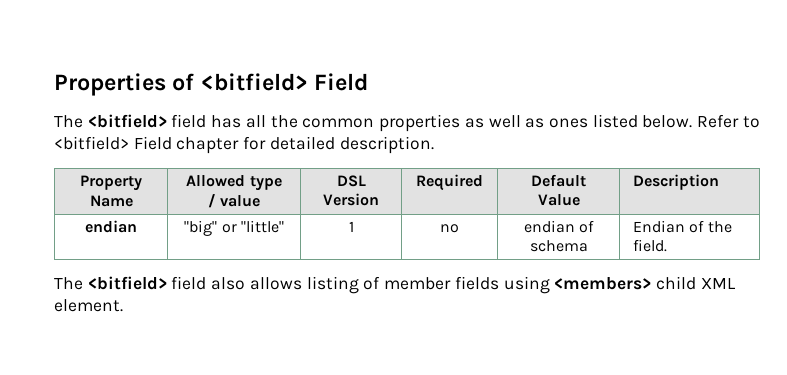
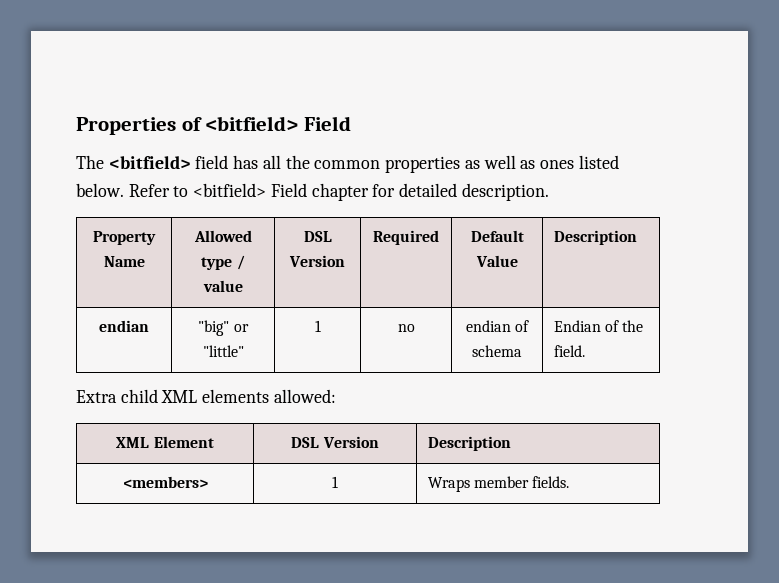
- The <bitfield> field also allows listing of member fields using <members> child XML element.
+ Extra child XML elements allowed:
+ XML Element | DSL Version | Description
+ <members> | 1 | Wraps member fields.

